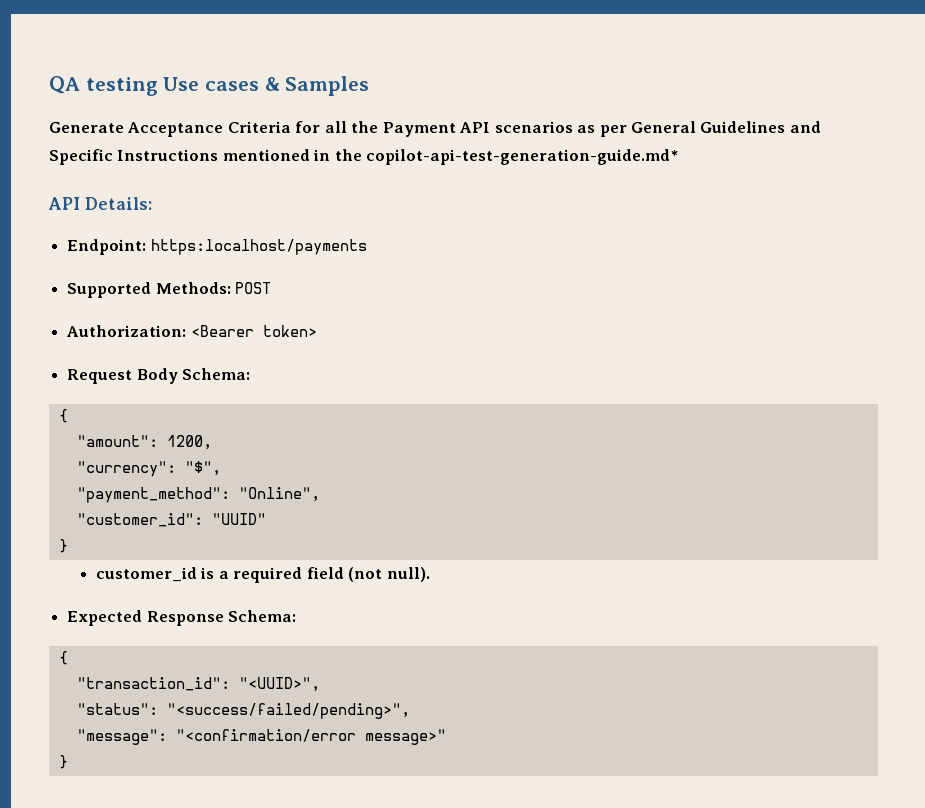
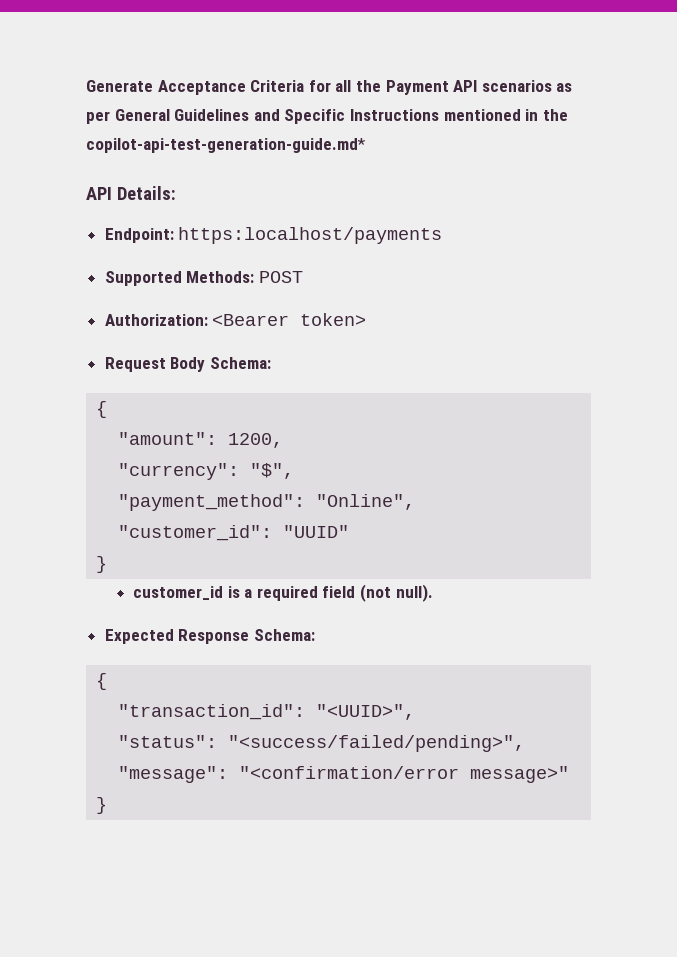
- QA testing Use cases & Samples

